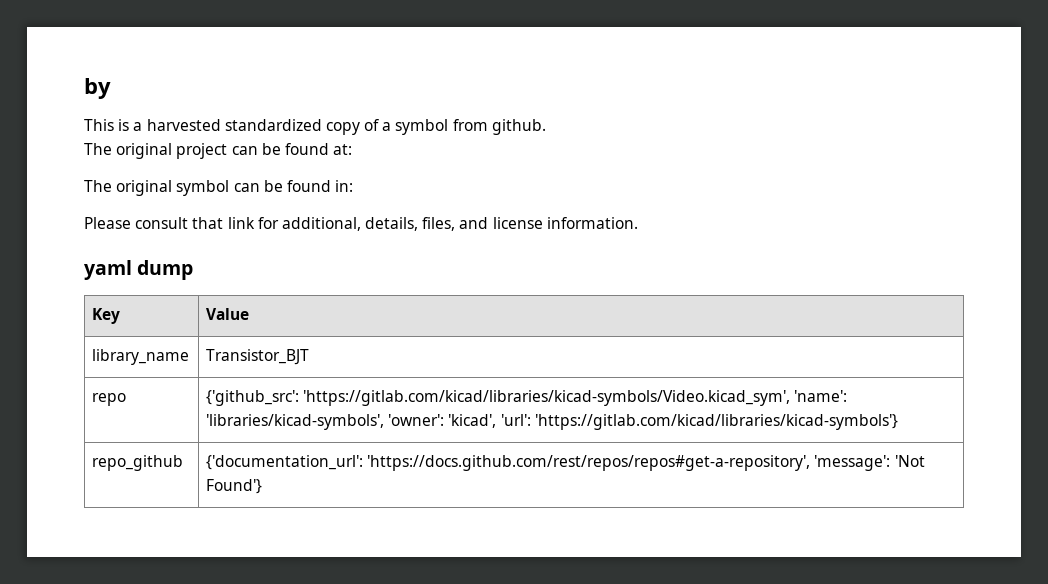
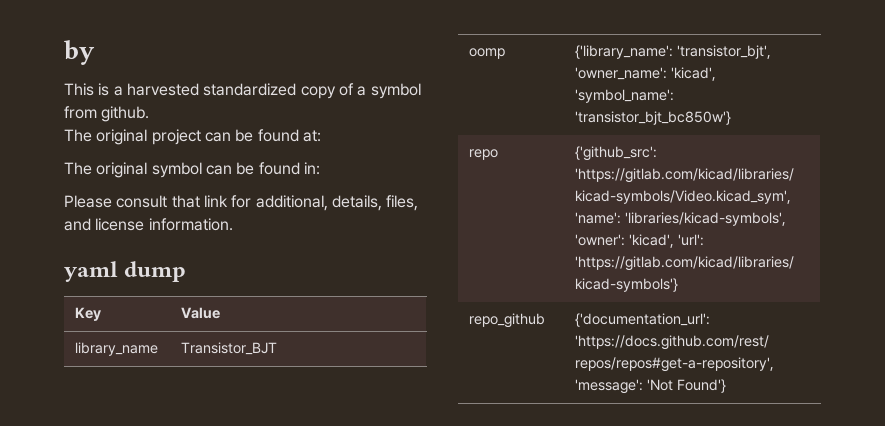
+ oomp | {'library_name': 'transistor_bjt', 'owner_name': 'kicad', 'symbol_name': 'transistor_bjt_bc850w'}

